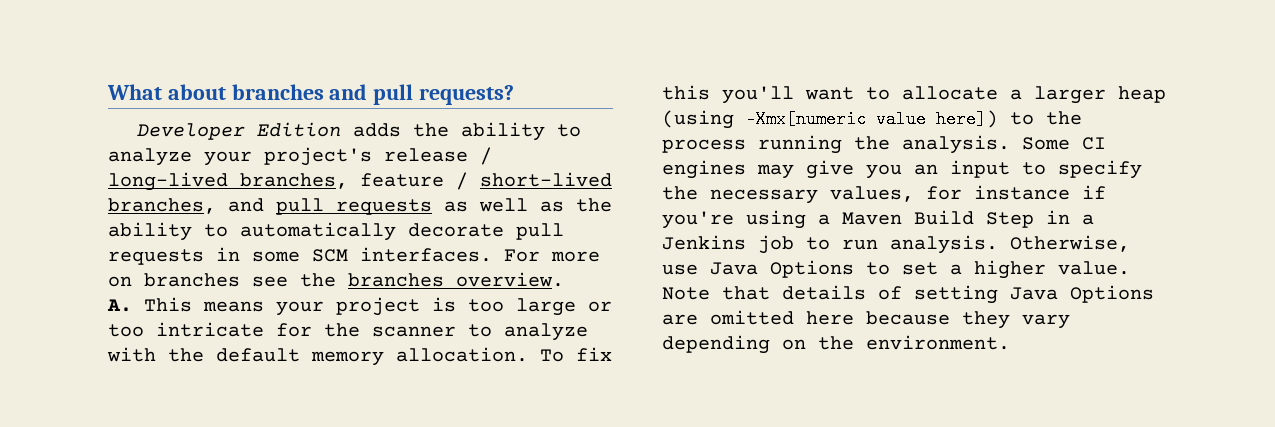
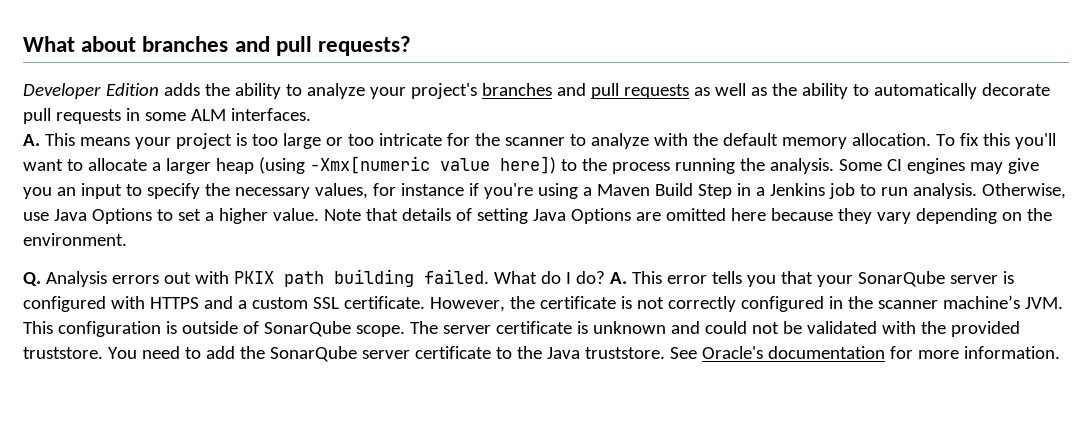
- Developer Edition adds the ability to analyze your project's release / long-lived branches, feature / short-lived branches, and pull requests as well as the ability to automatically decorate pull requests in some SCM interfaces. For more on branches see the branches overview.
+ Developer Edition adds the ability to analyze your project's branches and pull requests as well as the ability to automatically decorate pull requests in some ALM interfaces.
+ Q. Analysis errors out with PKIX path building failed. What do I do? A. This error tells you that your SonarQube server is configured with HTTPS and a custom SSL certificate. However, the certificate is not correctly configured in the scanner machine’s JVM. This configuration is outside of SonarQube scope. The server certificate is unknown and could not be validated with the provided truststore. You need to add the SonarQube server certificate to the Java truststore. See Oracle's documentation for more information.

